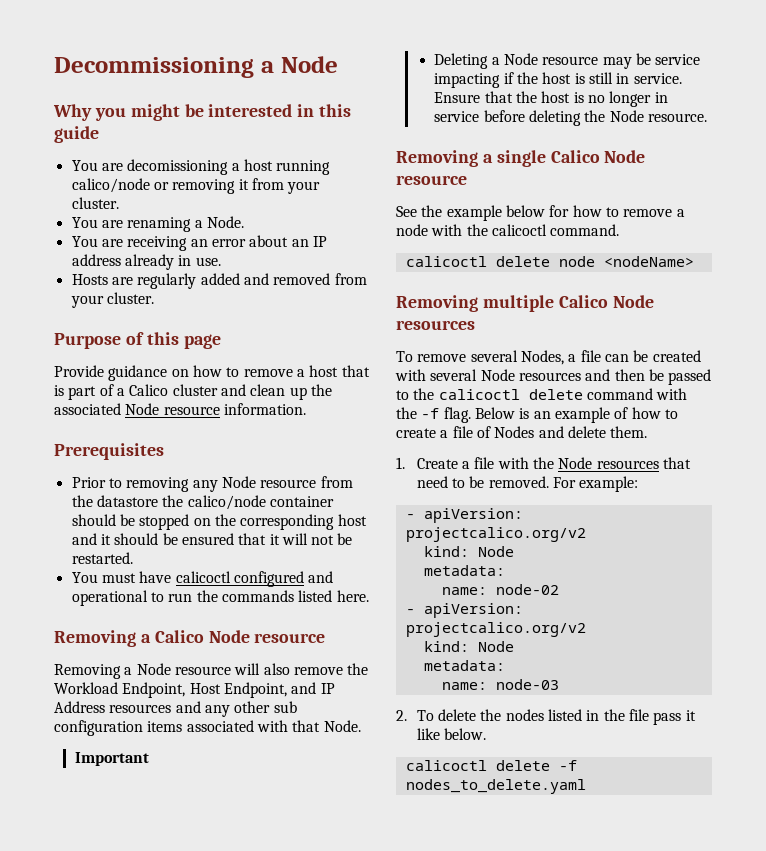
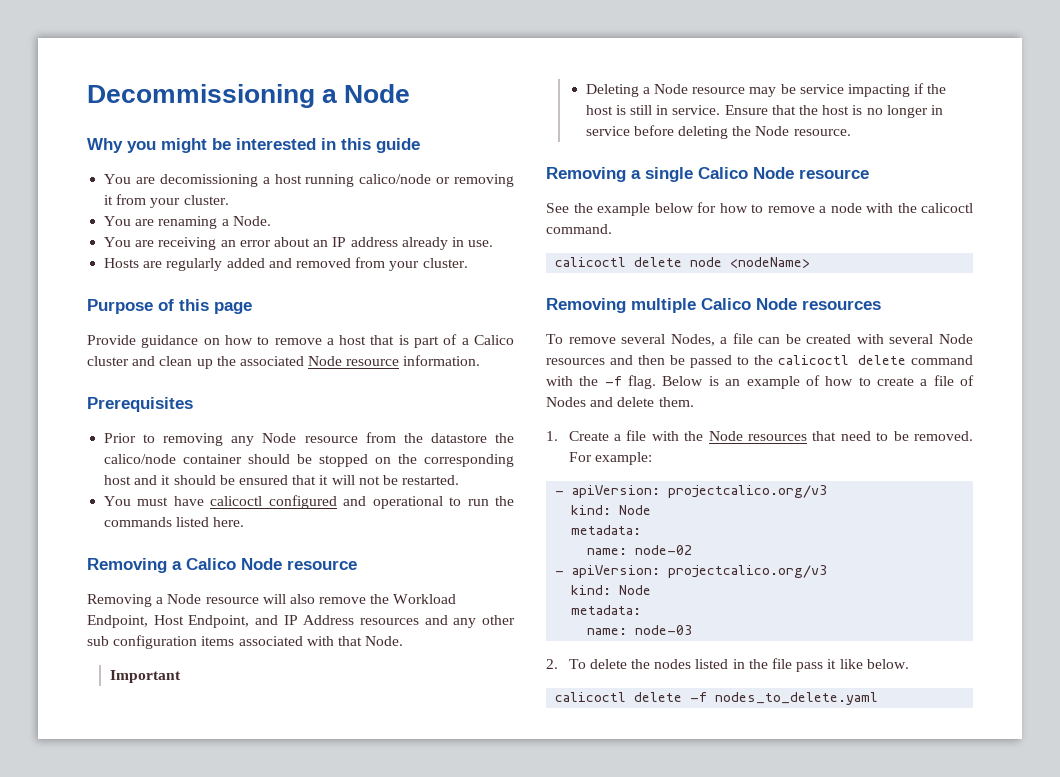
  For example:
- - apiVersion: projectcalico.org/v2
+ - apiVersion: projectcalico.org/v3
  name: node-02
- - apiVersion: projectcalico.org/v2
+ - apiVersion: projectcalico.org/v3

